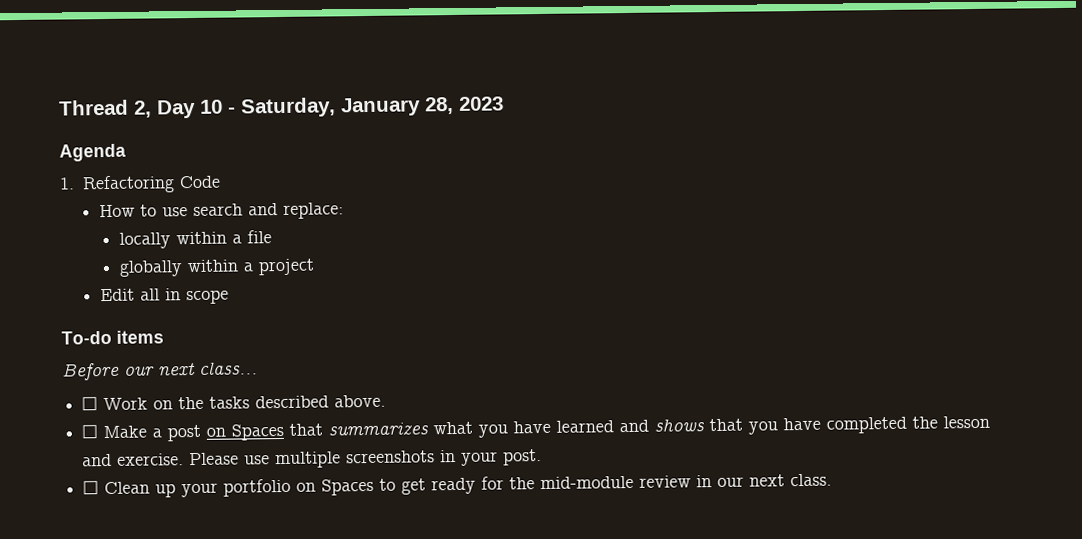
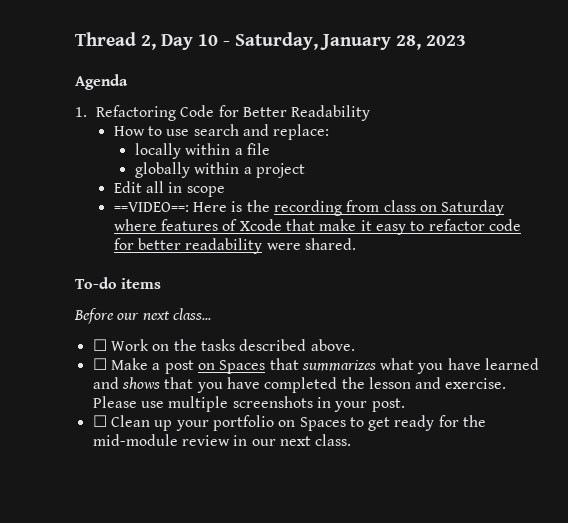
- 1. Refactoring Code
+ 1. Refactoring Code for Better Readability
+ ==VIDEO==: Here is the recording from class on Saturday where features of Xcode that make it easy to refactor code for better readability were shared.

